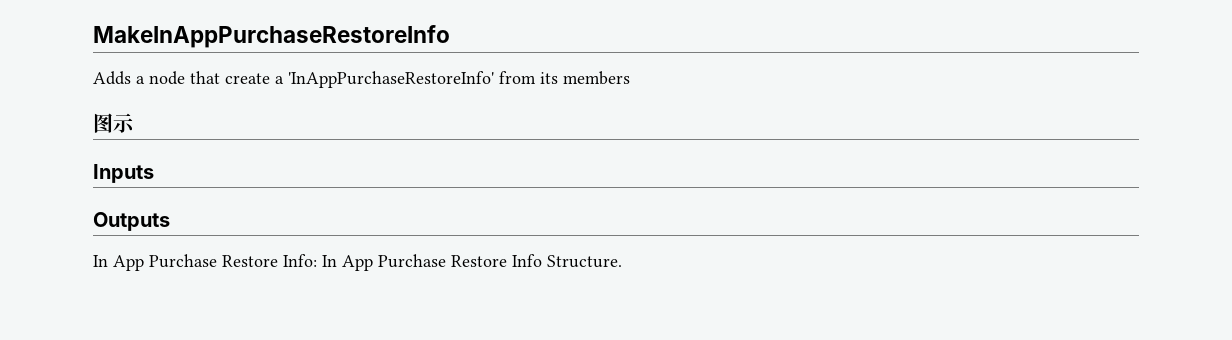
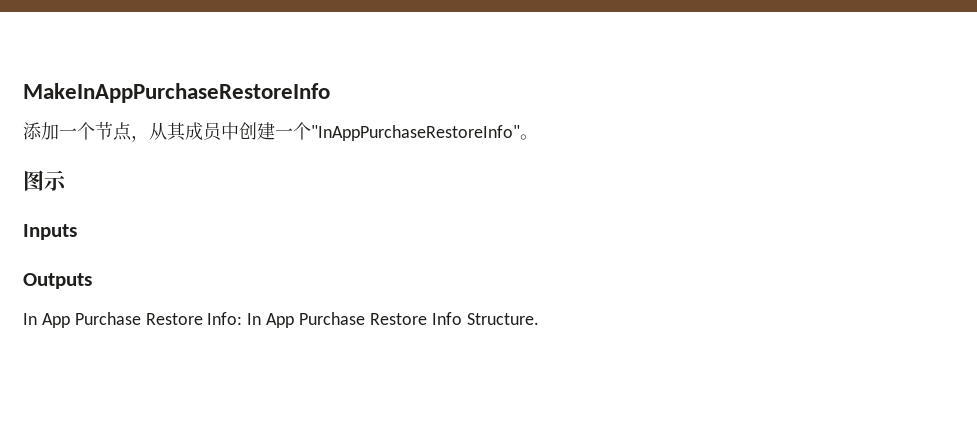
- Adds a node that create a 'InAppPurchaseRestoreInfo' from its members
+ 添加一个节点，从其成员中创建一个"InAppPurchaseRestoreInfo"。

